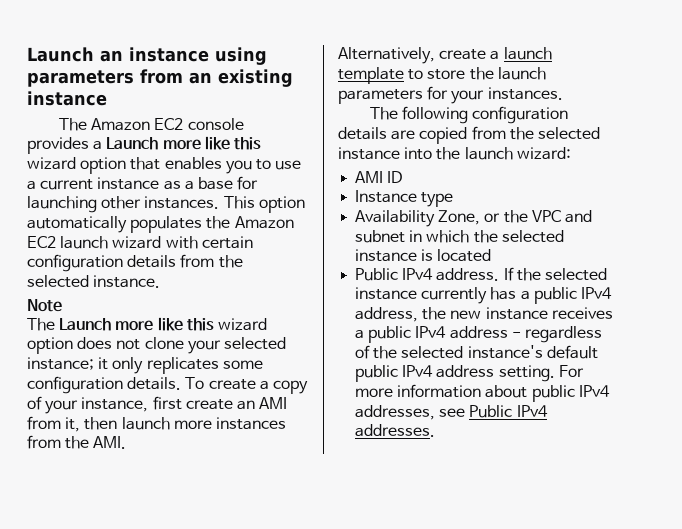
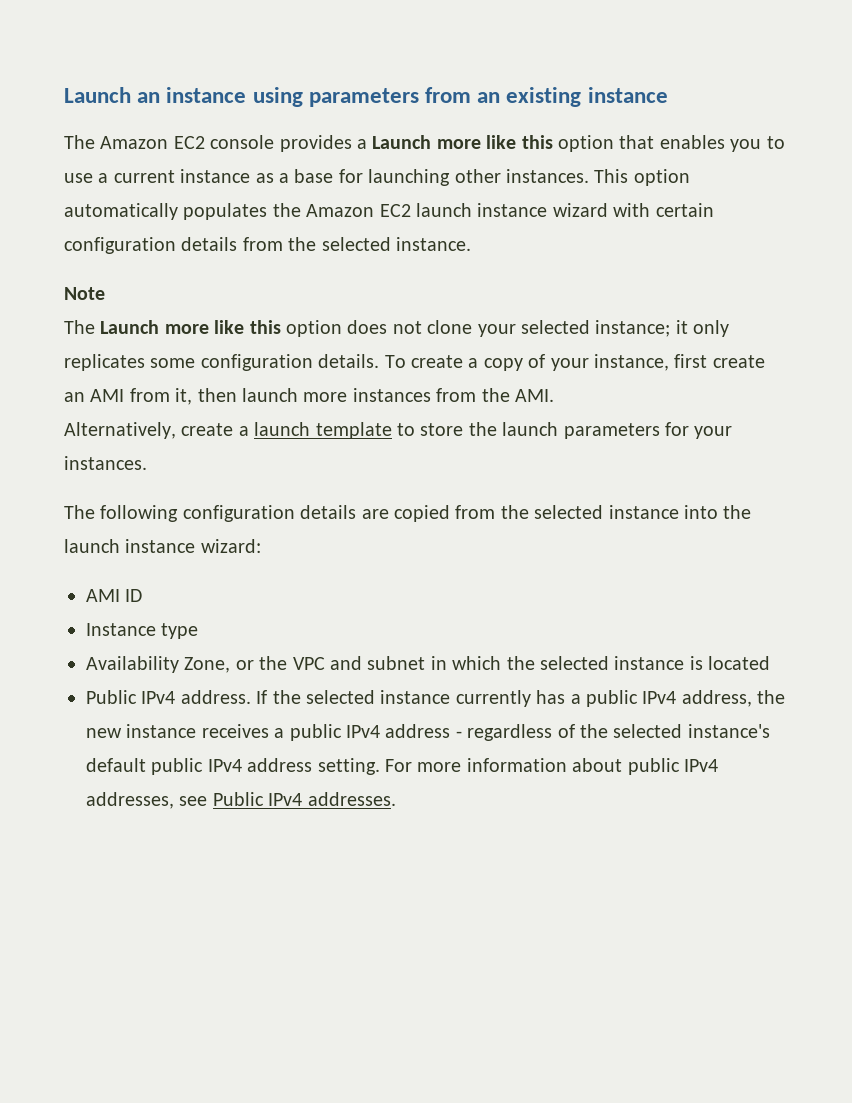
- The Amazon EC2 console provides a Launch more like this wizard option that enables you to use a current instance as a base for launching other instances.
+ The Amazon EC2 console provides a Launch more like this option that enables you to use a current instance as a base for launching other instances.
- This option automatically populates the Amazon EC2 launch wizard with certain configuration details from the selected instance.
+ This option automatically populates the Amazon EC2 launch instance wizard with certain configuration details from the selected instance.
- The Launch more like this wizard option does not clone your selected instance; it only replicates some configuration details.
+ The Launch more like this option does not clone your selected instance; it only replicates some configuration details.
- The following configuration details are copied from the selected instance into the launch wizard:
+ The following configuration details are copied from the selected instance into the launch instance wizard:

